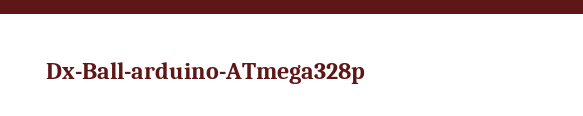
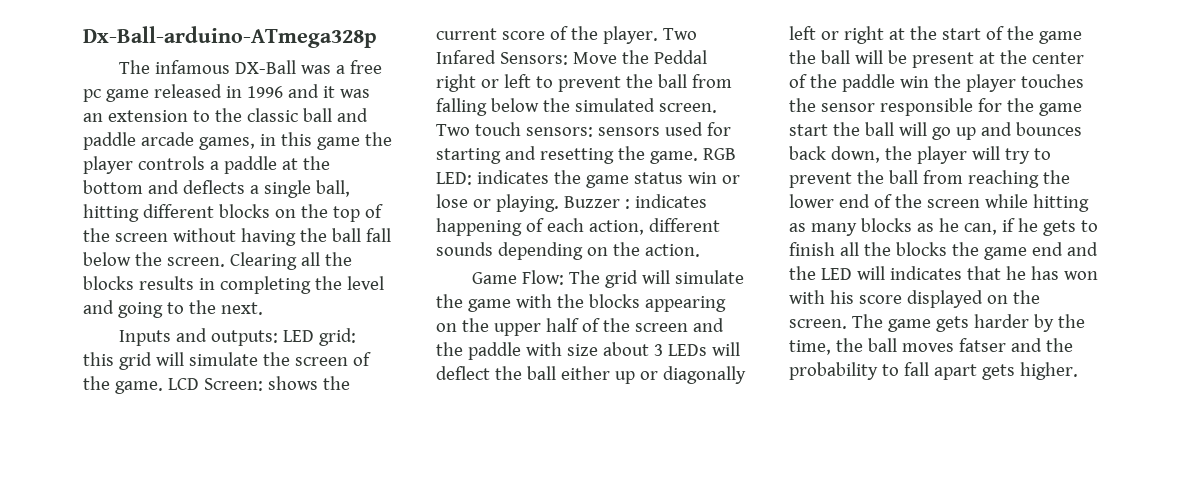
+ The infamous DX-Ball was a free pc game released in 1996 and it was an extension to the classic ball and paddle arcade games, in this game the player controls a paddle at the bottom and deflects a single ball, hitting different blocks on the top of the screen without having the ball fall below the screen. Clearing all the blocks results in completing the level and going to the next.
+ Inputs and outputs: LED grid: this grid will simulate the screen of the game. LCD Screen: shows the current score of the player. Two Infared Sensors: Move the Peddal right or left to prevent the ball from falling below the simulated screen. Two touch sensors: sensors used for starting and resetting the game. RGB LED: indicates the game status win or lose or playing. Buzzer : indicates happening of each action, different sounds depending on the action.
+ Game Flow: The grid will simulate the game with the blocks appearing on the upper half of the screen and the paddle with size about 3 LEDs will deflect the ball either up or diagonally left or right at the start of the game the ball will be present at the center of the paddle win the player touches the sensor responsible for the game start the ball will go up and bounces back down, the player will try to prevent the ball from reaching the lower end of the screen while hitting as many blocks as he can, if he gets to finish all the blocks the game end and the LED will indicates that he has won with his score displayed on the screen. The game gets harder by the time, the ball moves fatser and the probability to fall apart gets higher.

